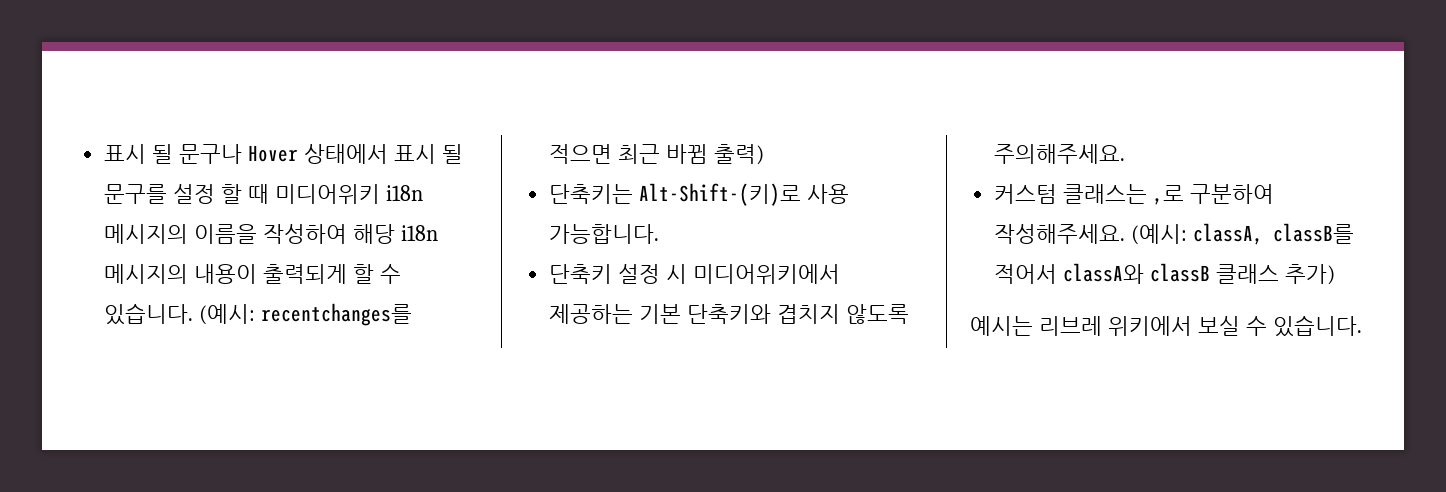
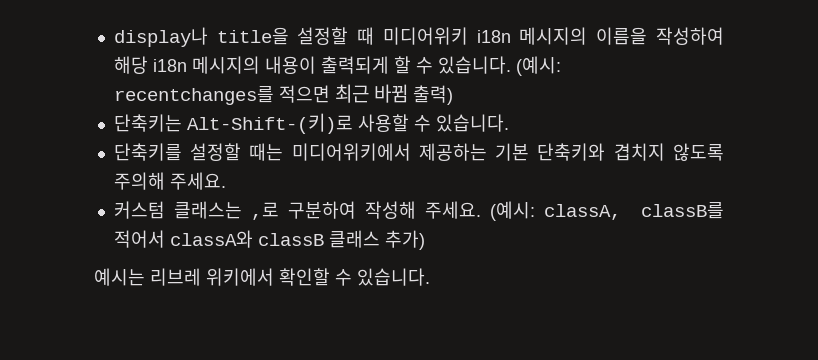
- 표시 될 문구나 Hover 상태에서 표시 될 문구를 설정 할 때 미디어위키 i18n 메시지의 이름을 작성하여 해당 i18n 메시지의 내용이 출력되게 할 수 있습니다.
+ display나 title을 설정할 때 미디어위키 i18n 메시지의 이름을 작성하여 해당 i18n 메시지의 내용이 출력되게 할 수 있습니다.
- 단축키는 Alt-Shift-(키)로 사용 가능합니다.
- 단축키 설정 시 미디어위키에서 제공하는 기본 단축키와 겹치지 않도록 주의해주세요.
+ 단축키는 Alt-Shift-(키)로 사용할 수 있습니다.
+ 단축키를 설정할 때는 미디어위키에서 제공하는 기본 단축키와 겹치지 않도록 주의해 주세요.
- 커스텀 클래스는 ,로 구분하여 작성해주세요.
+ 커스텀 클래스는 ,로 구분하여 작성해 주세요.
- 예시는 리브레 위키에서 보실 수 있습니다.
+ 예시는 리브레 위키에서 확인할 수 있습니다.

